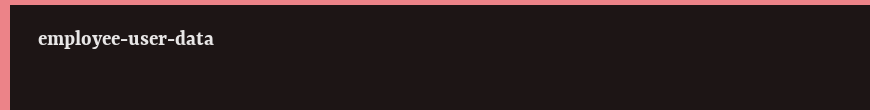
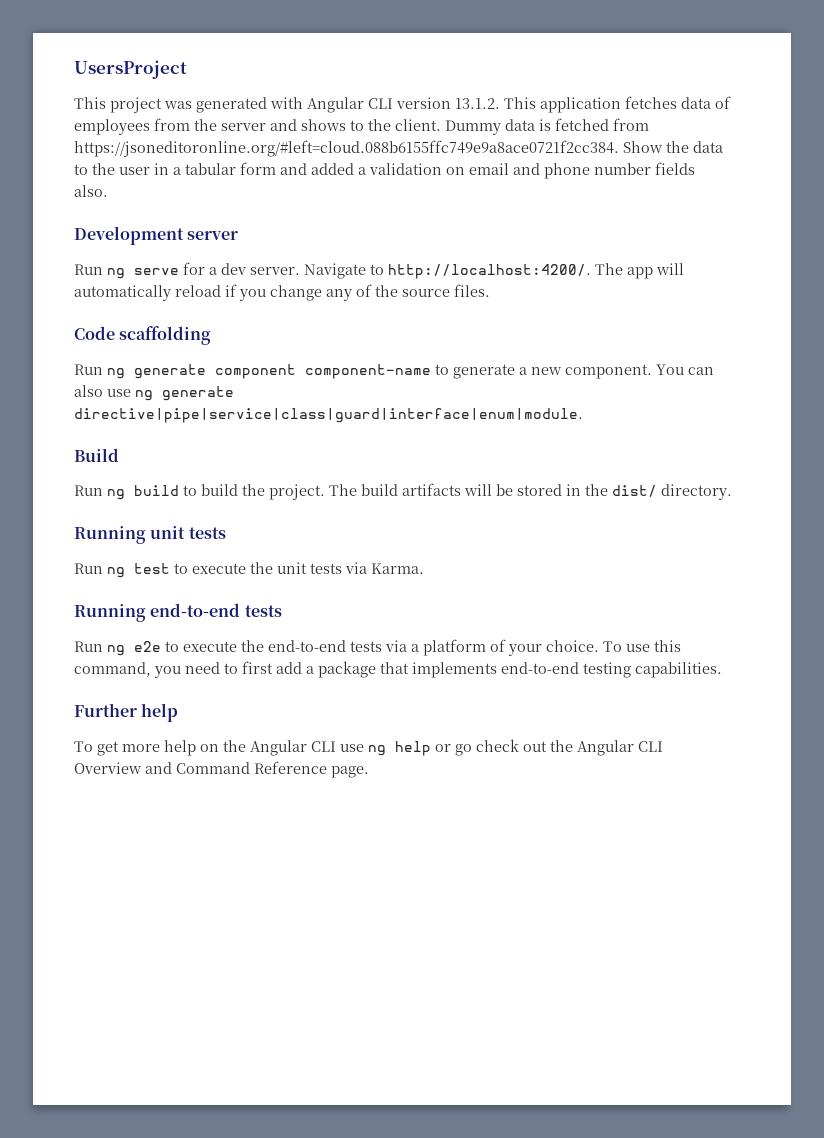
- employee-user-data
+ UsersProject
+ This project was generated with Angular CLI version 13.1.2. This application fetches data of employees from the server and shows to the client. Dummy data is fetched from https://jsoneditoronline.org/#left=cloud.088b6155ffc749e9a8ace0721f2cc384. Show the data to the user in a tabular form and added a validation on email and phone number fields also.
+ Development server
+ Run ng serve for a dev server. Navigate to http://localhost:4200/. The app will automatically reload if you change any of the source files.
+ Code scaffolding
+ Run ng generate component component-name to generate a new component. You can also use ng generate directive|pipe|service|class|guard|interface|enum|module.
+ Build
+ Run ng build to build the project. The build artifacts will be stored in the dist/ directory.
+ Running unit tests
+ Run ng test to execute the unit tests via Karma.
+ Running end-to-end tests
+ Run ng e2e to execute the end-to-end tests via a platform of your choice. To use this command, you need to first add a package that implements end-to-end testing capabilities.
+ Further help
+ To get more help on the Angular CLI use ng help or go check out the Angular CLI Overview and Command Reference page.

